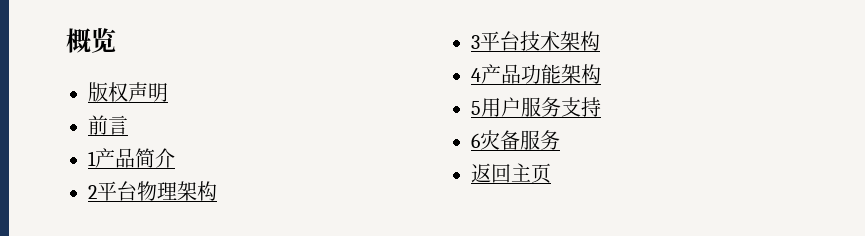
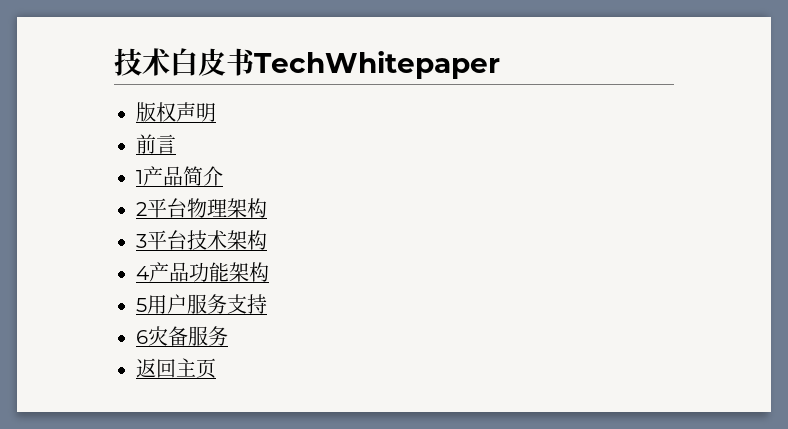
- 概览
+ 技术白皮书TechWhitepaper

